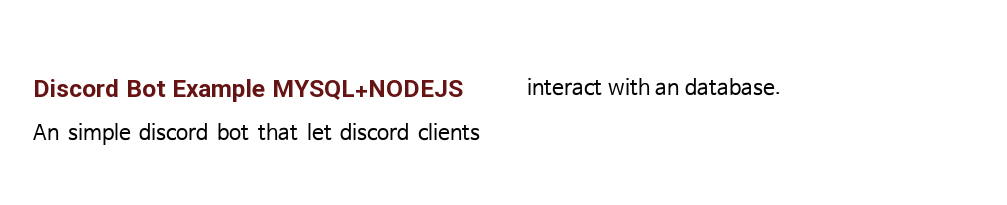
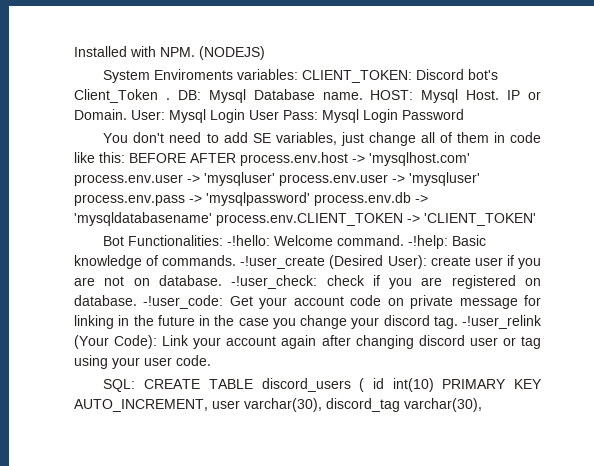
- Discord Bot Example MYSQL+NODEJS
- An simple discord bot that let discord clients interact with an database.
+ Installed with NPM. (NODEJS)
+ System Enviroments variables: CLIENT_TOKEN: Discord bot's Client_Token . DB: Mysql Database name. HOST: Mysql Host. IP or Domain. User: Mysql Login User Pass: Mysql Login Password
+ You don't need to add SE variables, just change all of them in code like this: BEFORE AFTER process.env.host -> 'mysqlhost.com' process.env.user -> 'mysqluser' process.env.user -> 'mysqluser' process.env.pass -> 'mysqlpassword' process.env.db -> 'mysqldatabasename' process.env.CLIENT_TOKEN -> 'CLIENT_TOKEN'
+ Bot Functionalities: -!hello: Welcome command. -!help: Basic knowledge of commands. -!user_create (Desired User): create user if you are not on database. -!user_check: check if you are registered on database. -!user_code: Get your account code on private message for linking in the future in the case you change your discord tag. -!user_relink (Your Code): Link your account again after changing discord user or tag using your user code.
+ SQL: CREATE TABLE discord_users ( id int(10) PRIMARY KEY AUTO_INCREMENT, user varchar(30), discord_tag varchar(30),

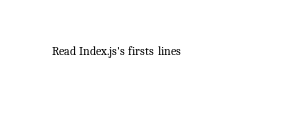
- Installed with NPM. (NODEJS)
- System Enviroments variables: CLIENT_TOKEN: Discord bot's Client_Token . DB: Mysql Database name. HOST: Mysql Host. IP or Domain. User: Mysql Login User Pass: Mysql Login Password
- You don't need to add SE variables, just change all of them in code like this: BEFORE AFTER process.env.host -> 'mysqlhost.com' process.env.user -> 'mysqluser' process.env.user -> 'mysqluser' process.env.pass -> 'mysqlpassword' process.env.db -> 'mysqldatabasename' process.env.CLIENT_TOKEN -> 'CLIENT_TOKEN'
- Bot Functionalities: -!hello: Welcome command. -!help: Basic knowledge of commands. -!user_create (Desired User): create user if you are not on database. -!user_check: check if you are registered on database. -!user_code: Get your account code on private message for linking in the future in the case you change your discord tag. -!user_relink (Your Code): Link your account again after changing discord user or tag using your user code.
- SQL: CREATE TABLE discord_users ( id int(10) PRIMARY KEY AUTO_INCREMENT, user varchar(30), discord_tag varchar(30),
+ Read Index.js's firsts lines

